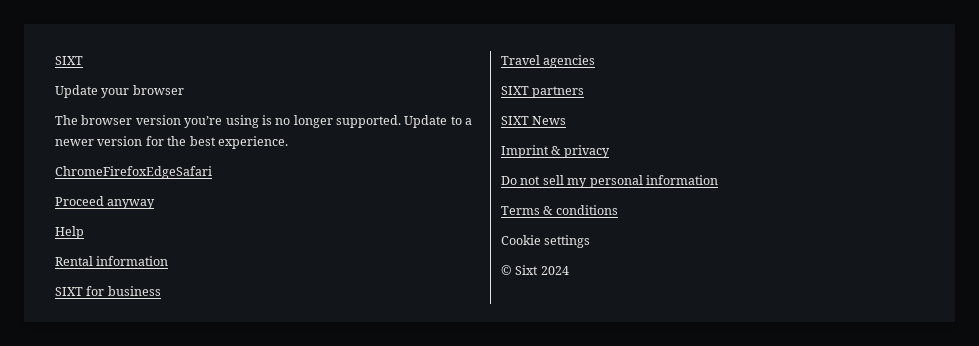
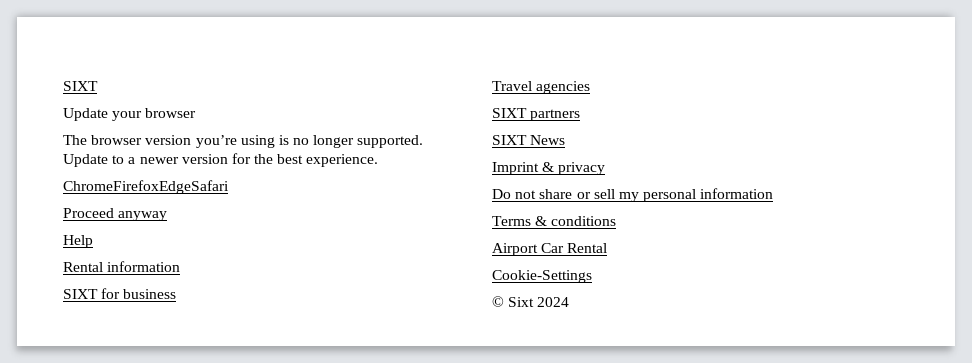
- Do not sell my personal information
+ Do not share or sell my personal information
- Cookie settings
+ Airport Car Rental
+ Cookie-Settings

